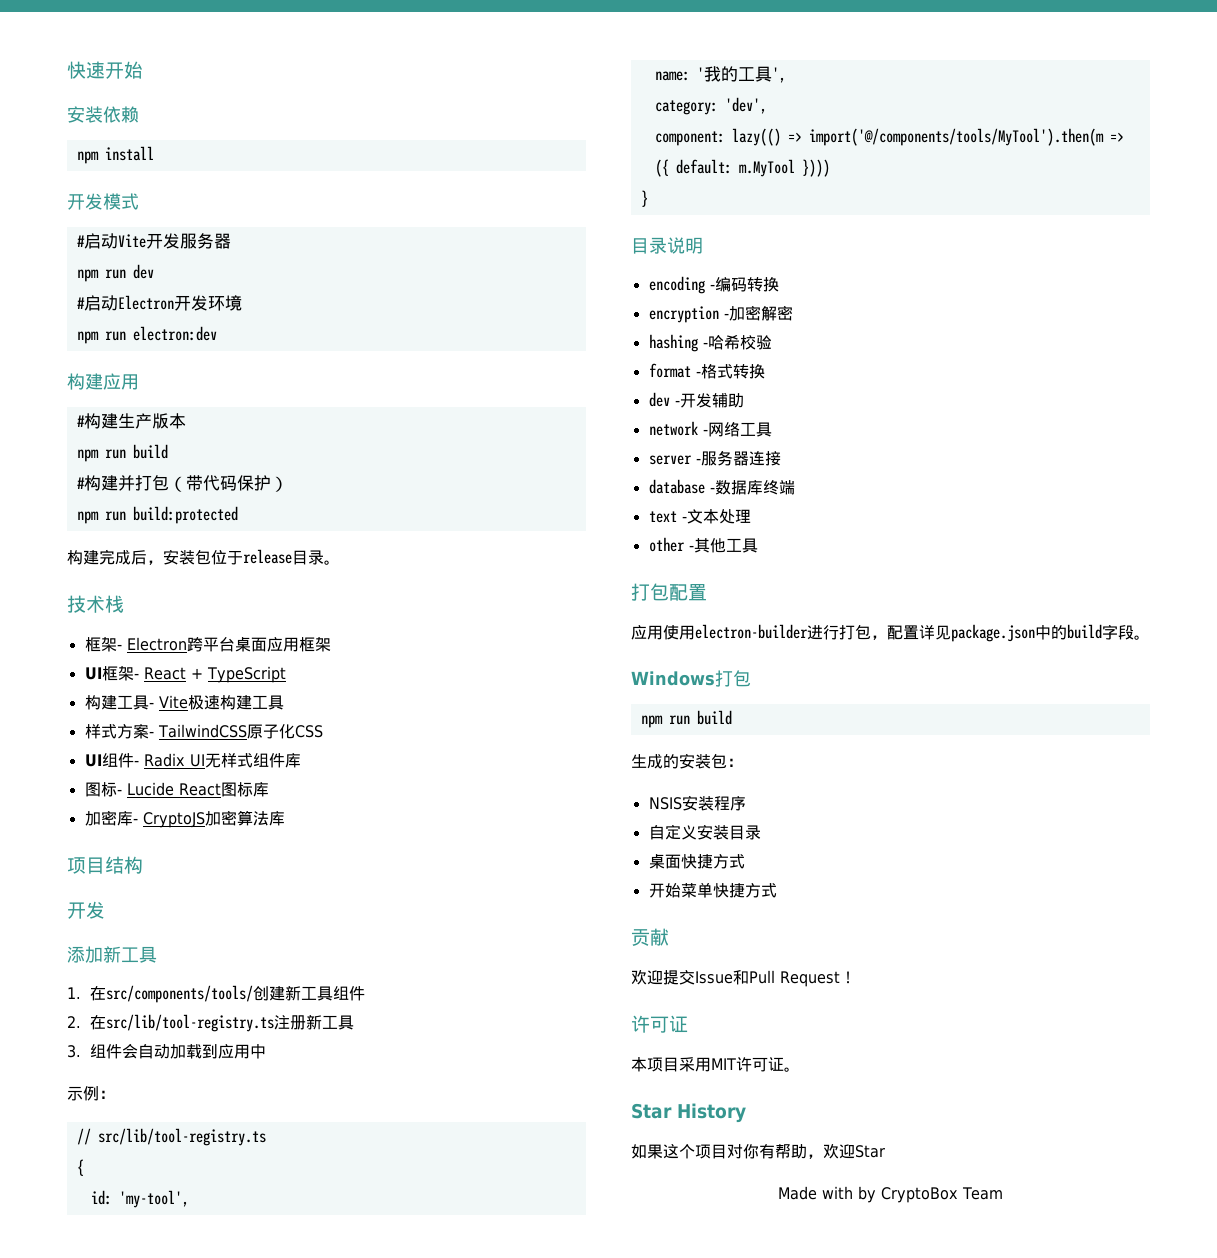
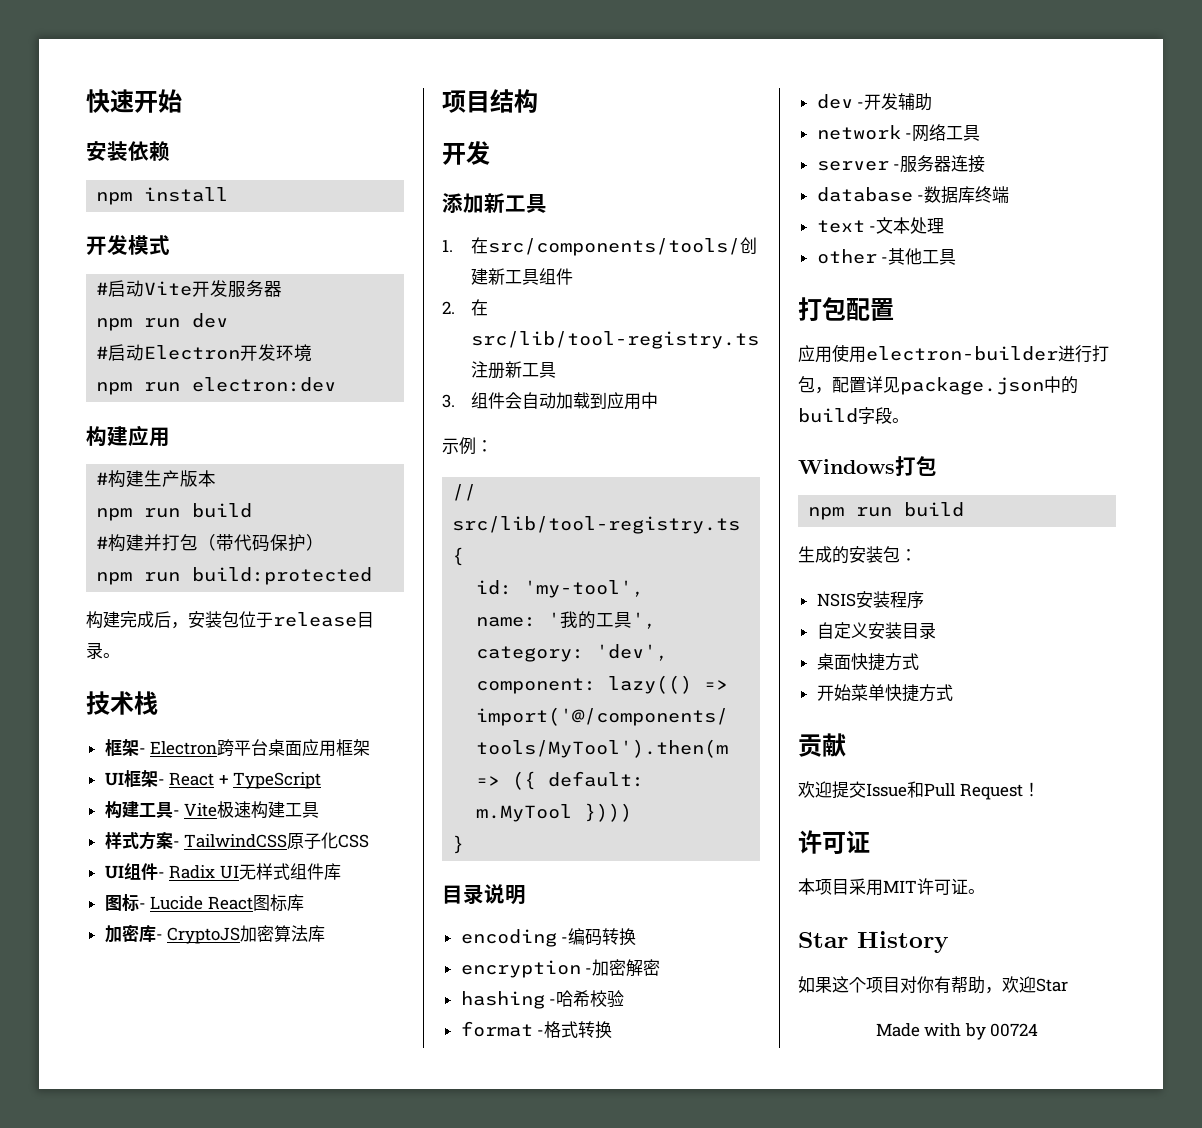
- Made with by CryptoBox Team
+ Made with by 00724

